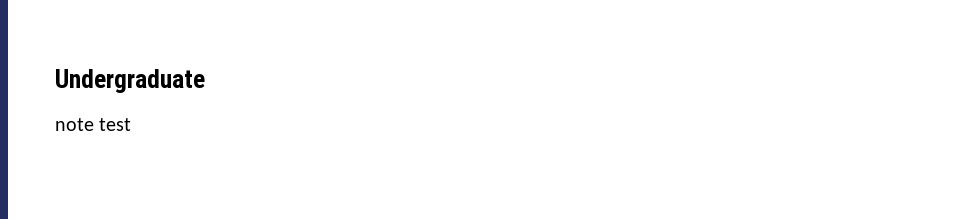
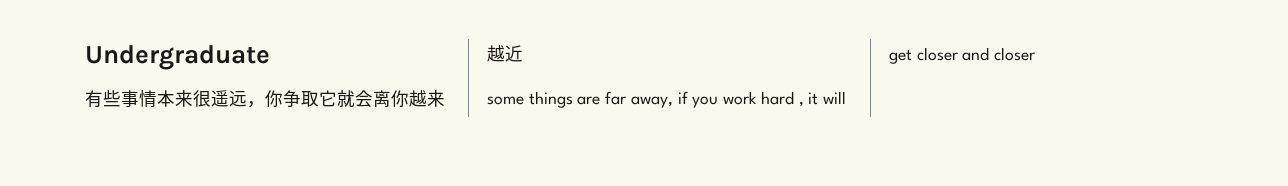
- note test
+ 有些事情本来很遥远，你争取它就会离你越来越近
+ some things are far away, if you work hard , it will get closer and closer

